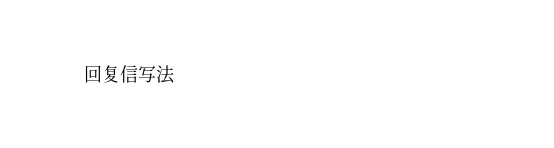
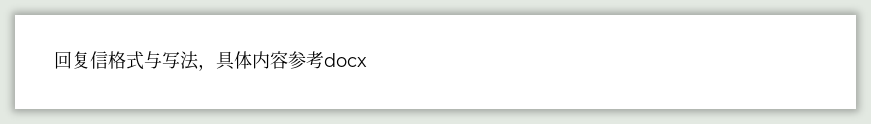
- 回复信写法
+ 回复信格式与写法，具体内容参考docx

